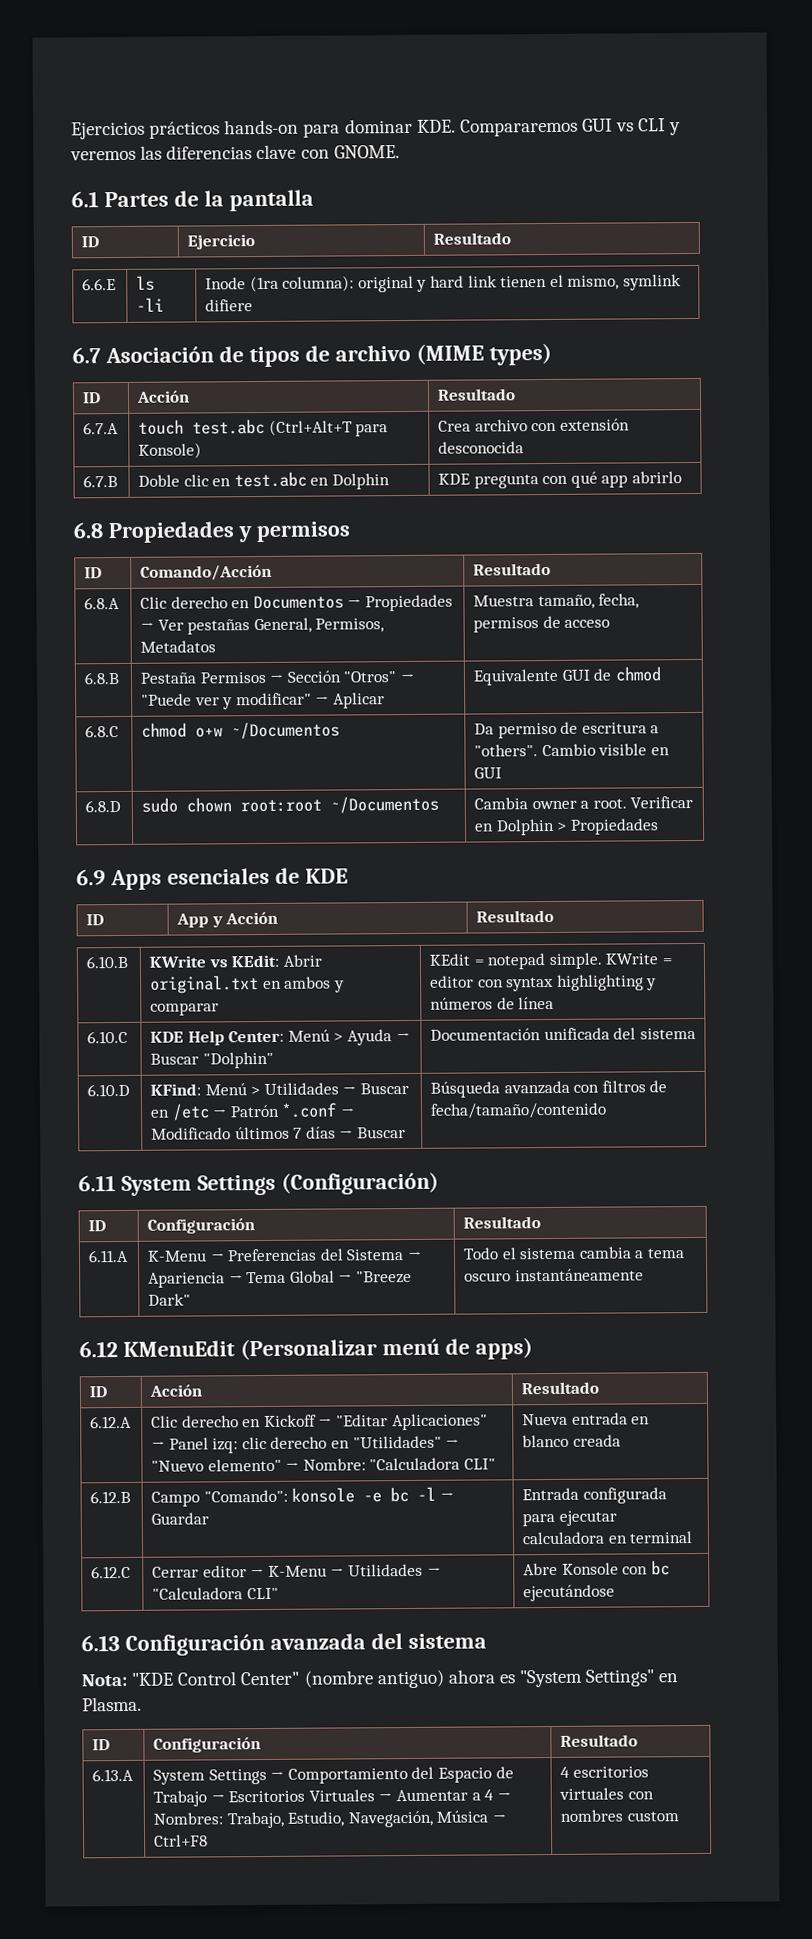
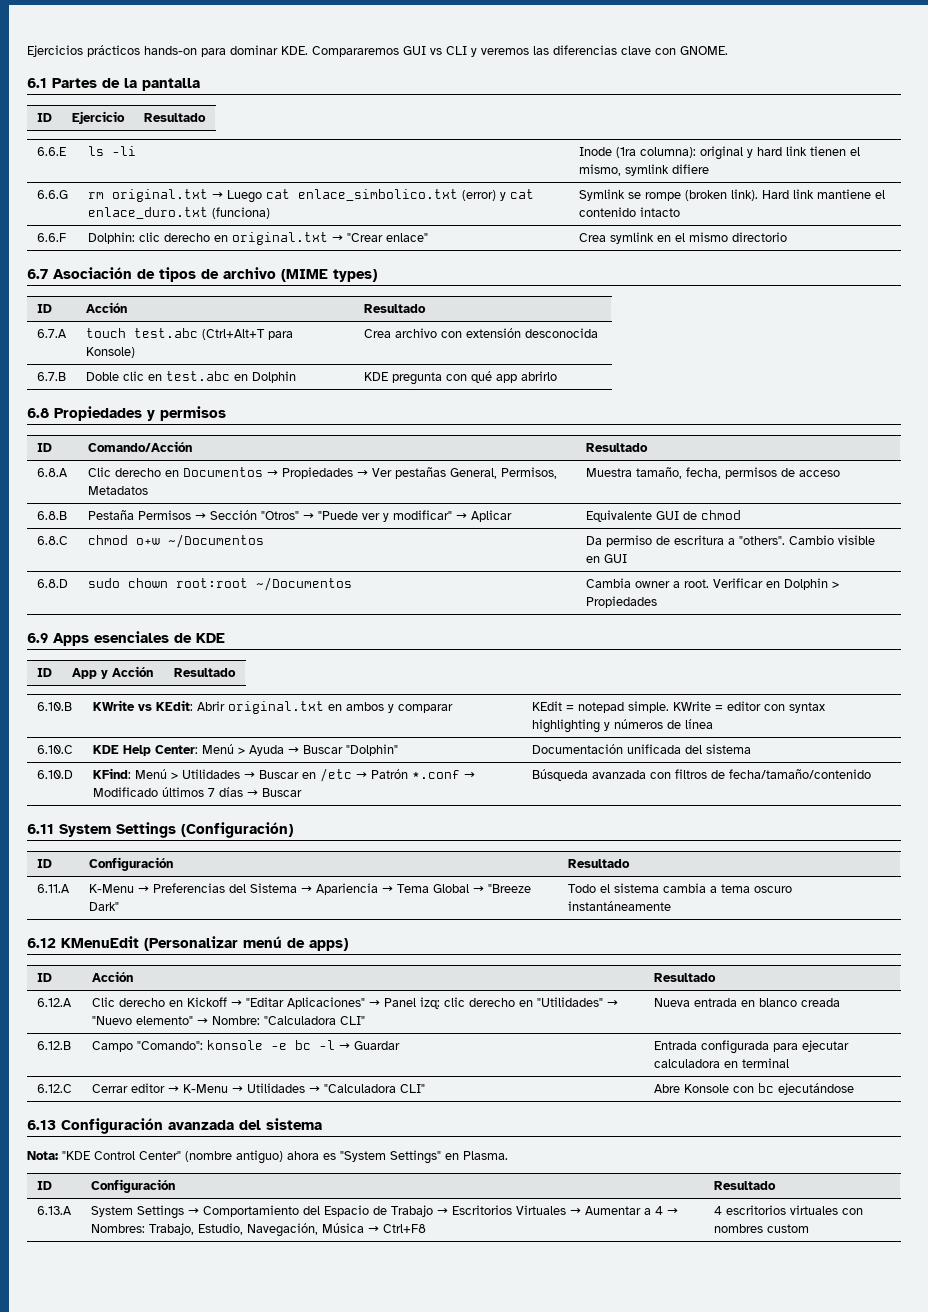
+ 6.6.G | rm original.txt → Luego cat enlace_simbolico.txt (error) y cat enlace_duro.txt (funciona) | Symlink se rompe (broken link). Hard link mantiene el contenido intacto
+ 6.6.F | Dolphin: clic derecho en original.txt → "Crear enlace" | Crea symlink en el mismo directorio

